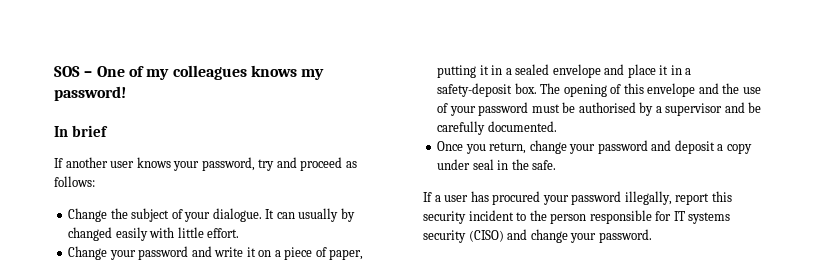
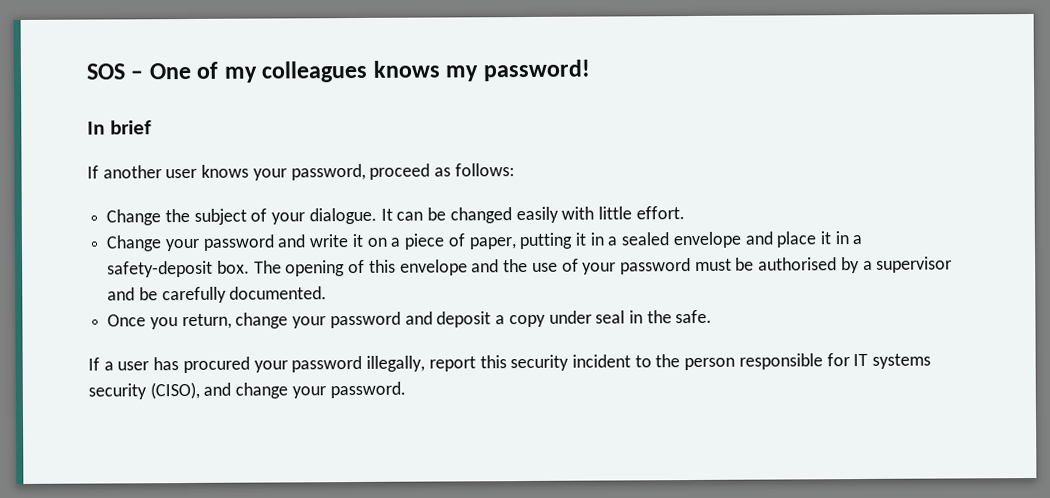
- If another user knows your password, try and proceed as follows:
+ If another user knows your password, proceed as follows:
- It can usually by changed easily with little effort.
+ It can be changed easily with little effort.
- If a user has procured your password illegally, report this security incident to the person responsible for IT systems security (CISO) and change your password.
+ If a user has procured your password illegally, report this security incident to the person responsible for IT systems security (CISO), and change your password.

